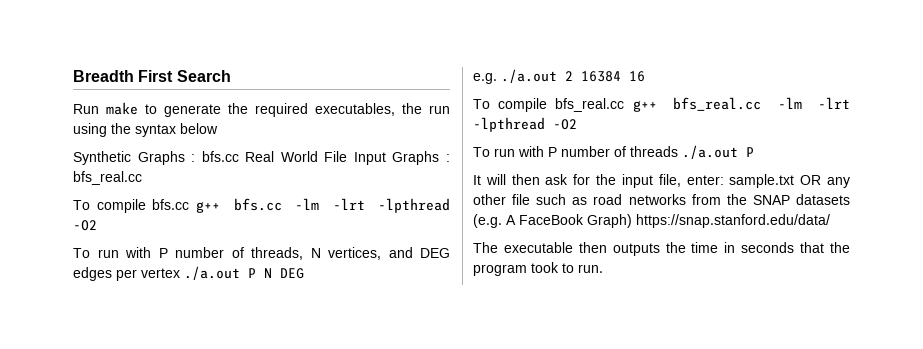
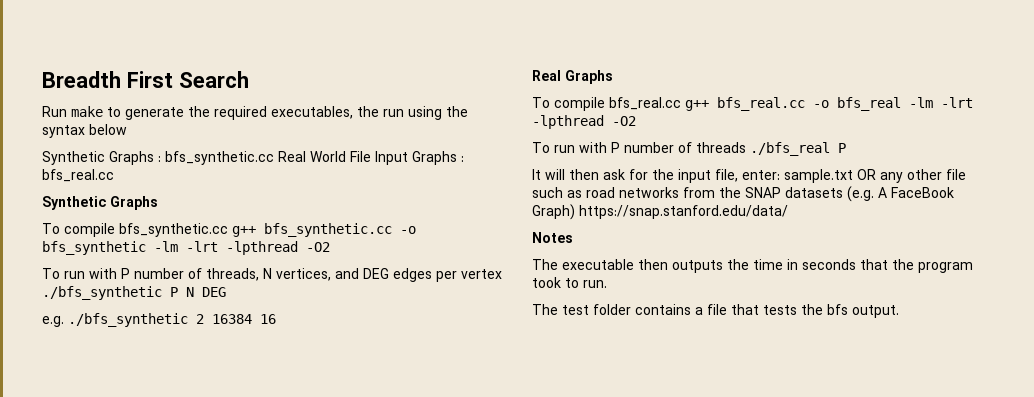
- Synthetic Graphs : bfs.cc Real World File Input Graphs : bfs_real.cc
- To compile bfs.cc g++ bfs.cc -lm -lrt -lpthread -O2
+ Synthetic Graphs : bfs_synthetic.cc Real World File Input Graphs : bfs_real.cc
+ Synthetic Graphs
+ To compile bfs_synthetic.cc g++ bfs_synthetic.cc -o bfs_synthetic -lm -lrt -lpthread -O2
- To run with P number of threads, N vertices, and DEG edges per vertex ./a.out P N DEG
+ To run with P number of threads, N vertices, and DEG edges per vertex ./bfs_synthetic P N DEG
- e.g. ./a.out 2 16384 16
+ e.g. ./bfs_synthetic 2 16384 16
+ Real Graphs
- To compile bfs_real.cc g++ bfs_real.cc -lm -lrt -lpthread -O2
+ To compile bfs_real.cc g++ bfs_real.cc -o bfs_real -lm -lrt -lpthread -O2
- To run with P number of threads ./a.out P
+ To run with P number of threads ./bfs_real P
+ Notes
+ The test folder contains a file that tests the bfs output.

